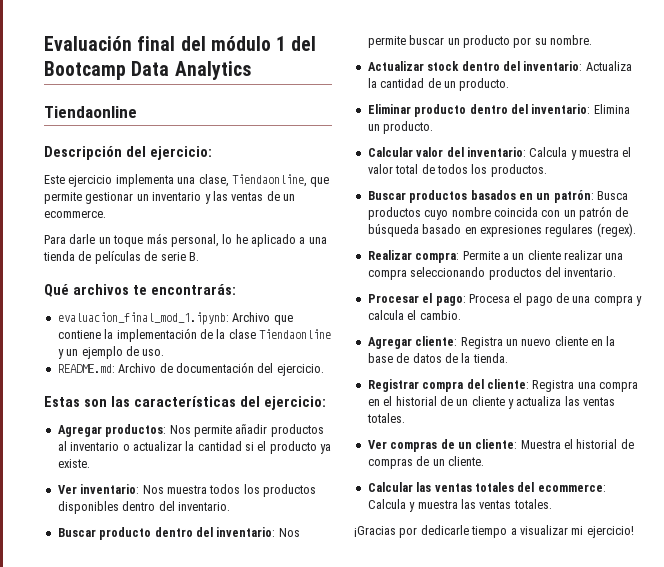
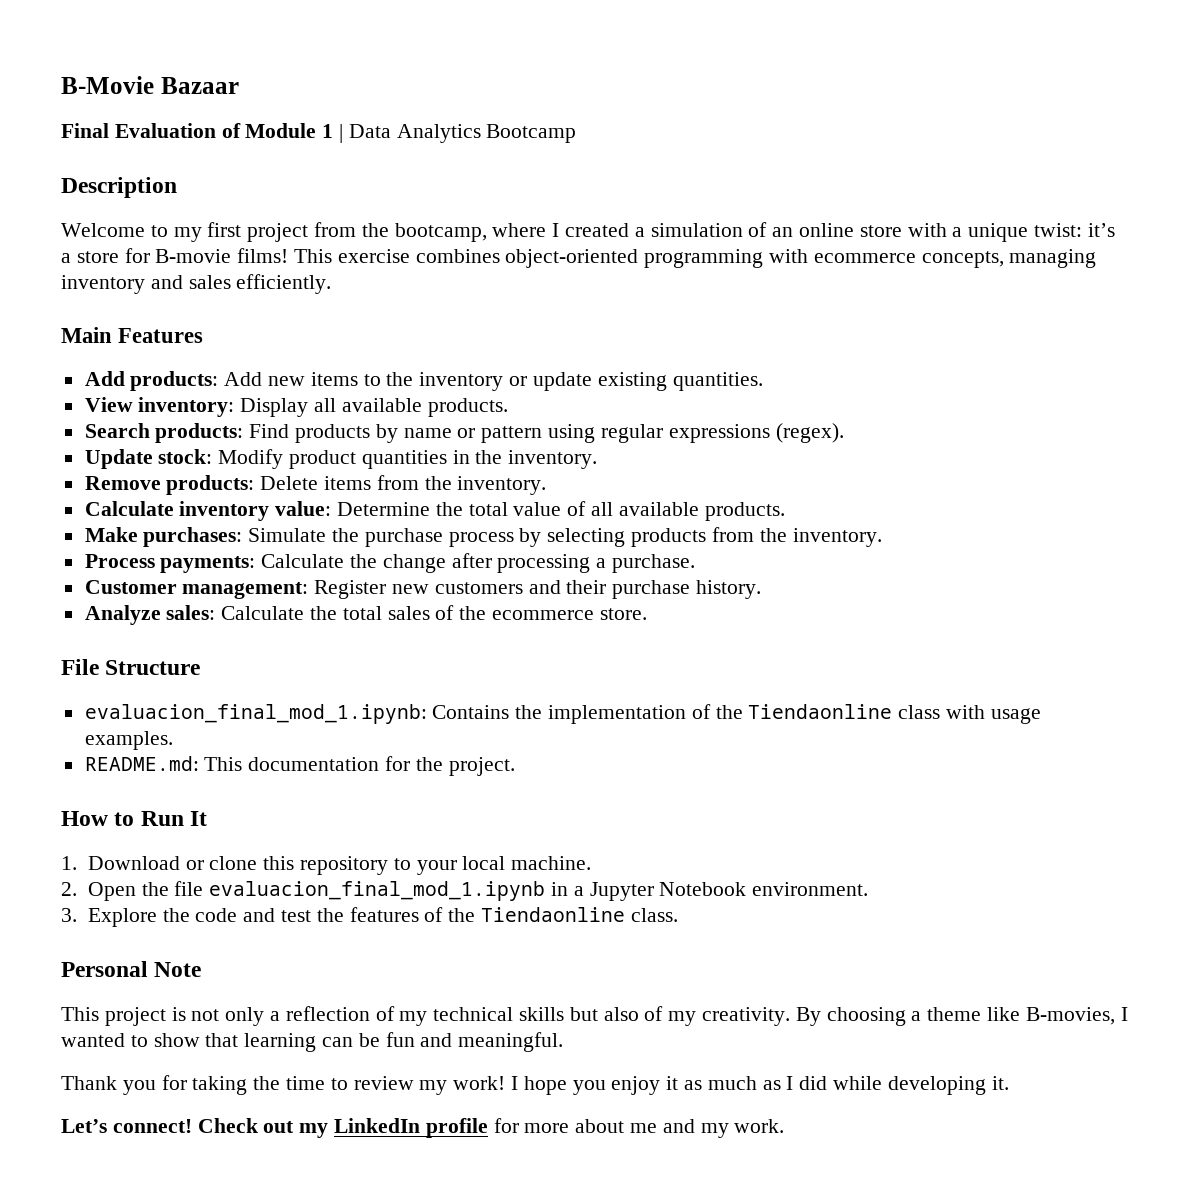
- Evaluación final del módulo 1 del Bootcamp Data Analytics
- Tiendaonline
- Descripción del ejercicio:
- Este ejercicio implementa una clase, Tiendaonline, que permite gestionar un inventario y las ventas de un ecommerce.
- Para darle un toque más personal, lo he aplicado a una tienda de películas de serie B.
- Qué archivos te encontrarás:
- evaluacion_final_mod_1.ipynb: Archivo que contiene la implementación de la clase Tiendaonline y un ejemplo de uso.
- README.md: Archivo de documentación del ejercicio.
- Estas son las características del ejercicio:
- Agregar productos: Nos permite añadir productos al inventario o actualizar la cantidad si el producto ya existe.
- Ver inventario: Nos muestra todos los productos disponibles dentro del inventario.
- Buscar producto dentro del inventario: Nos permite buscar un producto por su nombre.
- Actualizar stock dentro del inventario: Actualiza la cantidad de un producto.
- Eliminar producto dentro del inventario: Elimina un producto.
- Calcular valor del inventario: Calcula y muestra el valor total de todos los productos.
- Buscar productos basados en un patrón: Busca productos cuyo nombre coincida con un patrón de búsqueda basado en expresiones regulares (regex).
- Realizar compra: Permite a un cliente realizar una compra seleccionando productos del inventario.
- Procesar el pago: Procesa el pago de una compra y calcula el cambio.
- Agregar cliente: Registra un nuevo cliente en la base de datos de la tienda.
- Registrar compra del cliente: Registra una compra en el historial de un cliente y actualiza las ventas totales.
- Ver compras de un cliente: Muestra el historial de compras de un cliente.
- Calcular las ventas totales del ecommerce: Calcula y muestra las ventas totales.
- ¡Gracias por dedicarle tiempo a visualizar mi ejercicio!
+ B-Movie Bazaar
+ Final Evaluation of Module 1 | Data Analytics Bootcamp
+ Description
+ Welcome to my first project from the bootcamp, where I created a simulation of an online store with a unique twist: it’s a store for B-movie films! This exercise combines object-oriented programming with ecommerce concepts, managing inventory and sales efficiently.
+ Main Features
+ Add products: Add new items to the inventory or update existing quantities.
+ View inventory: Display all available products.
+ Search products: Find products by name or pattern using regular expressions (regex).
+ Update stock: Modify product quantities in the inventory.
+ Remove products: Delete items from the inventory.
+ Calculate inventory value: Determine the total value of all available products.
+ Make purchases: Simulate the purchase process by selecting products from the inventory.
+ Process payments: Calculate the change after processing a purchase.
+ Customer management: Register new customers and their purchase history.
+ Analyze sales: Calculate the total sales of the ecommerce store.
+ File Structure
+ evaluacion_final_mod_1.ipynb: Contains the implementation of the Tiendaonline class with usage examples.
+ README.md: This documentation for the project.
+ How to Run It
+ 1. Download or clone this repository to your local machine.
+ 2. Open the file evaluacion_final_mod_1.ipynb in a Jupyter Notebook environment.
+ 3. Explore the code and test the features of the Tiendaonline class.
+ Personal Note
+ This project is not only a reflection of my technical skills but also of my creativity. By choosing a theme like B-movies, I wanted to show that learning can be fun and meaningful.
+ Thank you for taking the time to review my work! I hope you enjoy it as much as I did while developing it.
+ Let’s connect! Check out my LinkedIn profile for more about me and my work.

